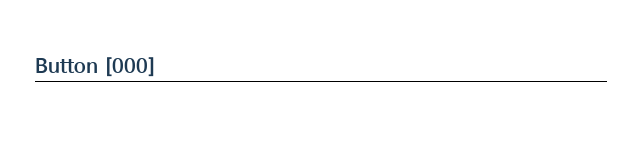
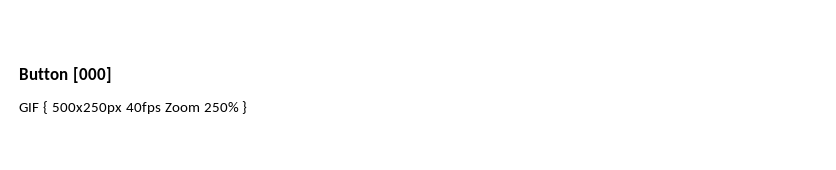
+ GIF { 500x250px 40fps Zoom 250% }

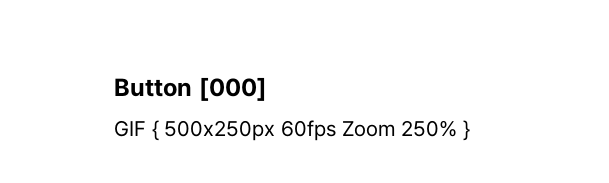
- GIF { 500x250px 40fps Zoom 250% }
+ GIF { 500x250px 60fps Zoom 250% }

